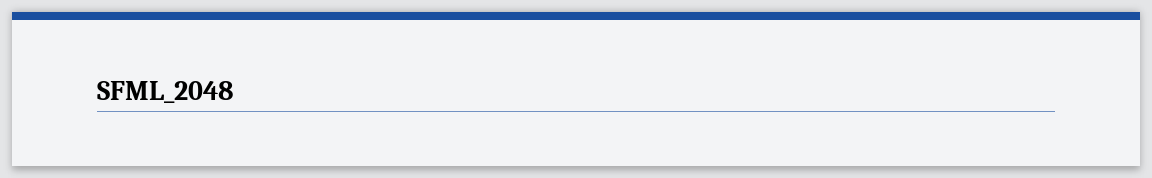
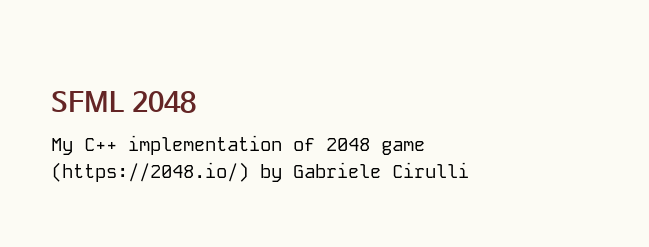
- SFML_2048
+ SFML 2048
+ My C++ implementation of 2048 game (https://2048.io/) by Gabriele Cirulli

